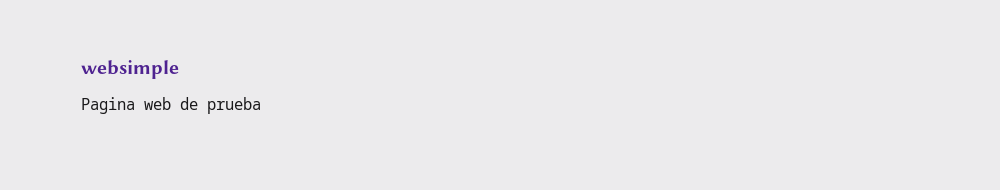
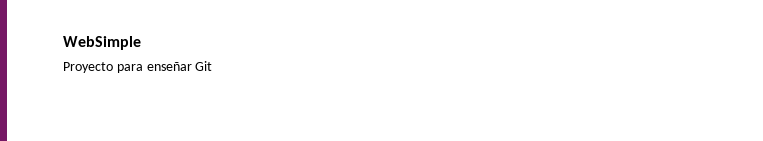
- websimple
- Pagina web de prueba
+ WebSimple
+ Proyecto para enseñar Git

